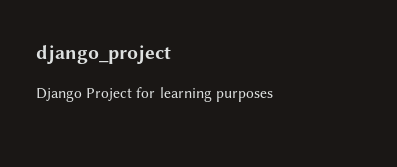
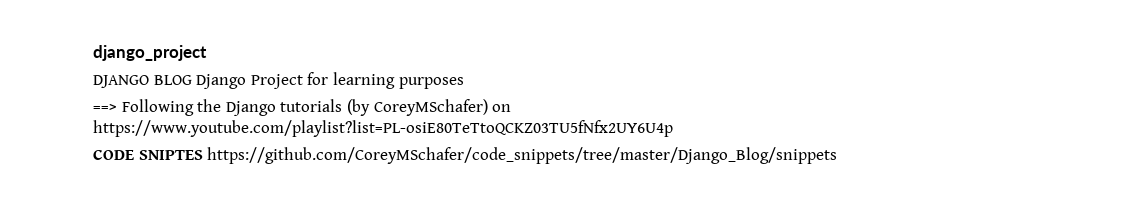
- Django Project for learning purposes
+ DJANGO BLOG Django Project for learning purposes
+ ==> Following the Django tutorials (by CoreyMSchafer) on https://www.youtube.com/playlist?list=PL-osiE80TeTtoQCKZ03TU5fNfx2UY6U4p
+ CODE SNIPTES https://github.com/CoreyMSchafer/code_snippets/tree/master/Django_Blog/snippets

